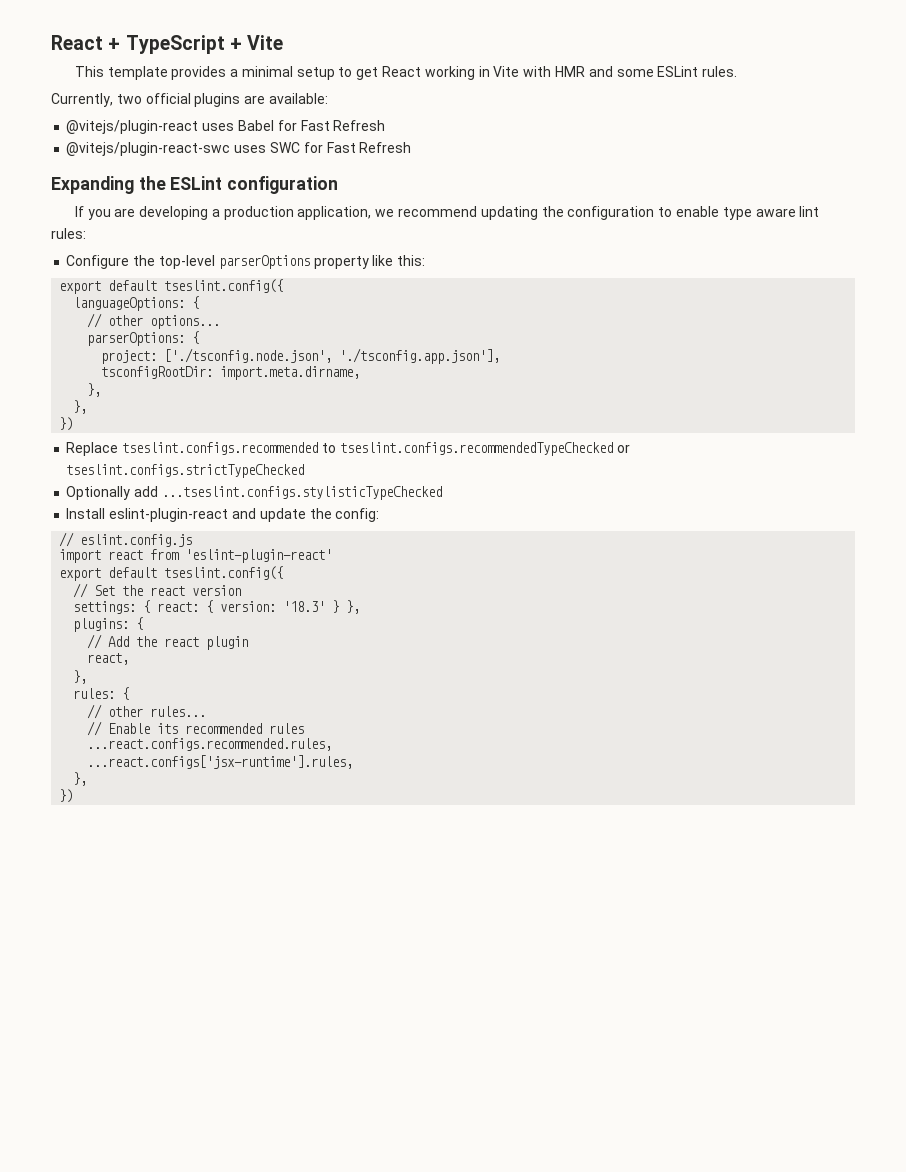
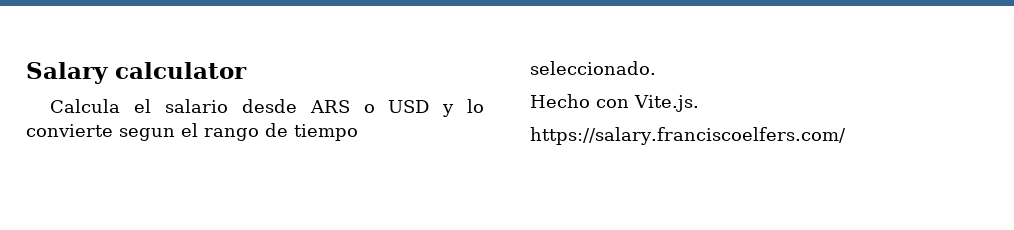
- React + TypeScript + Vite
- This template provides a minimal setup to get React working in Vite with HMR and some ESLint rules.
- Currently, two official plugins are available:
- @vitejs/plugin-react uses Babel for Fast Refresh
- @vitejs/plugin-react-swc uses SWC for Fast Refresh
- Expanding the ESLint configuration
- If you are developing a production application, we recommend updating the configuration to enable type aware lint rules:
- Configure the top-level parserOptions property like this:
- export default tseslint.config({
- languageOptions: {
- // other options...
- parserOptions: {
- project: ['./tsconfig.node.json', './tsconfig.app.json'],
- tsconfigRootDir: import.meta.dirname,
- },
- },
- })
- Replace tseslint.configs.recommended to tseslint.configs.recommendedTypeChecked or tseslint.configs.strictTypeChecked
- Optionally add ...tseslint.configs.stylisticTypeChecked
- Install eslint-plugin-react and update the config:
- // eslint.config.js
- import react from 'eslint-plugin-react'
- export default tseslint.config({
- // Set the react version
- settings: { react: { version: '18.3' } },
- plugins: {
- // Add the react plugin
- react,
- },
- rules: {
- // other rules...
- // Enable its recommended rules
- ...react.configs.recommended.rules,
- ...react.configs['jsx-runtime'].rules,
- },
- })
+ Salary calculator
+ Calcula el salario desde ARS o USD y lo convierte segun el rango de tiempo seleccionado.
+ Hecho con Vite.js.
+ https://salary.franciscoelfers.com/

